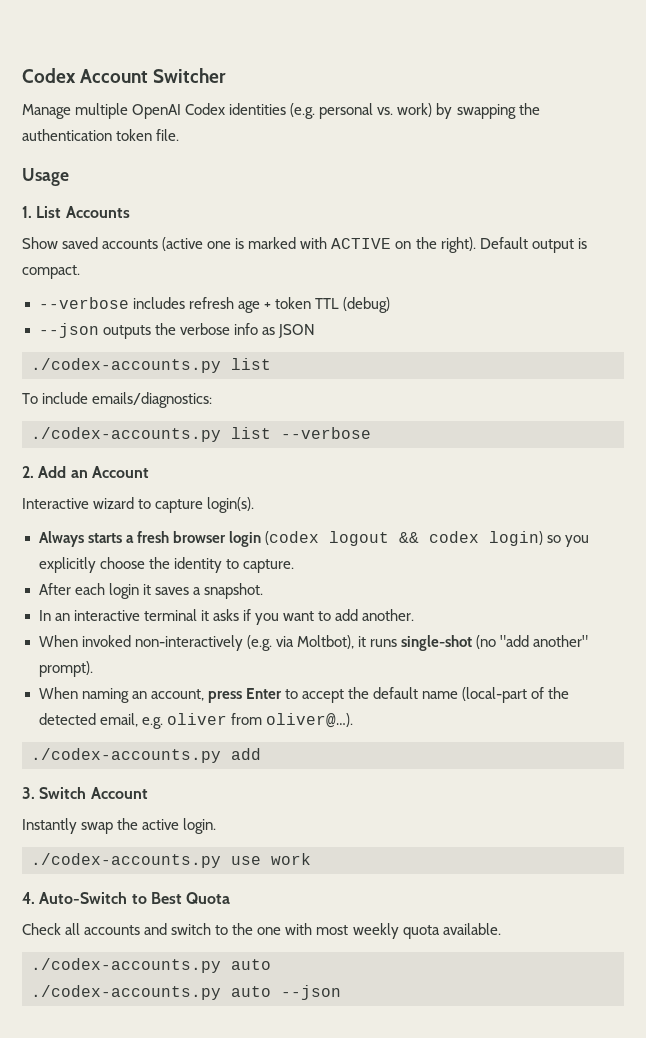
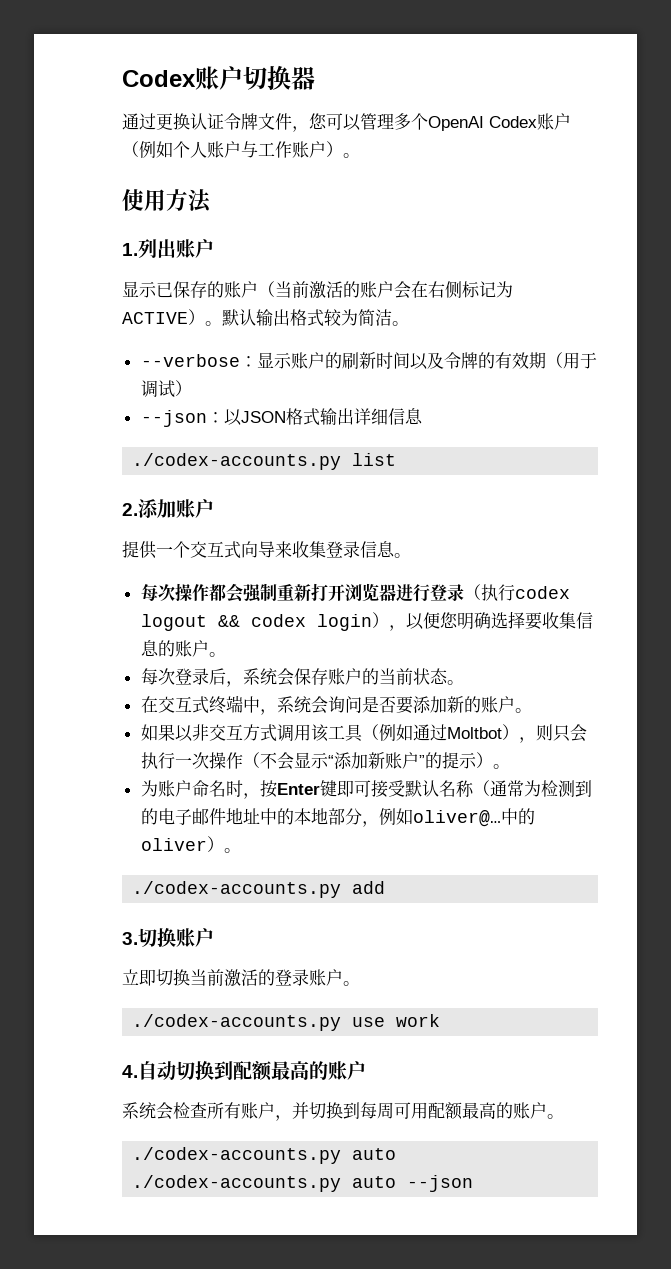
- Codex Account Switcher
- Manage multiple OpenAI Codex identities (e.g. personal vs. work) by swapping the authentication token file.
- Usage
- 1. List Accounts
- Show saved accounts (active one is marked with ACTIVE on the right). Default output is compact.
- --verbose includes refresh age + token TTL (debug)
- --json outputs the verbose info as JSON
+ Codex账户切换器
+ 通过更换认证令牌文件，您可以管理多个OpenAI Codex账户（例如个人账户与工作账户）。
+ 使用方法
+ 1.列出账户
+ 显示已保存的账户（当前激活的账户会在右侧标记为ACTIVE）。默认输出格式较为简洁。
+ --verbose：显示账户的刷新时间以及令牌的有效期（用于调试）
+ --json：以JSON格式输出详细信息
  ./codex-accounts.py list
- To include emails/diagnostics:
- ./codex-accounts.py list --verbose
- 2. Add an Account
- Interactive wizard to capture login(s).
- Always starts a fresh browser login (codex logout && codex login) so you explicitly choose the identity to capture.
- After each login it saves a snapshot.
- In an interactive terminal it asks if you want to add another.
- When invoked non-interactively (e.g. via Moltbot), it runs single-shot (no "add another" prompt).
- When naming an account, press Enter to accept the default name (local-part of the detected email, e.g. oliver from oliver@…).
+ 2.添加账户
+ 提供一个交互式向导来收集登录信息。
+ 每次操作都会强制重新打开浏览器进行登录（执行codex logout && codex login），以便您明确选择要收集信息的账户。
+ 每次登录后，系统会保存账户的当前状态。
+ 在交互式终端中，系统会询问是否要添加新的账户。
+ 如果以非交互方式调用该工具（例如通过Moltbot），则只会执行一次操作（不会显示“添加新账户”的提示）。
+ 为账户命名时，按Enter键即可接受默认名称（通常为检测到的电子邮件地址中的本地部分，例如oliver@…中的oliver）。
  ./codex-accounts.py add
- 3. Switch Account
- Instantly swap the active login.
+ 3.切换账户
+ 立即切换当前激活的登录账户。
  ./codex-accounts.py use work
- 4. Auto-Switch to Best Quota
- Check all accounts and switch to the one with most weekly quota available.
+ 4.自动切换到配额最高的账户
+ 系统会检查所有账户，并切换到每周可用配额最高的账户。

